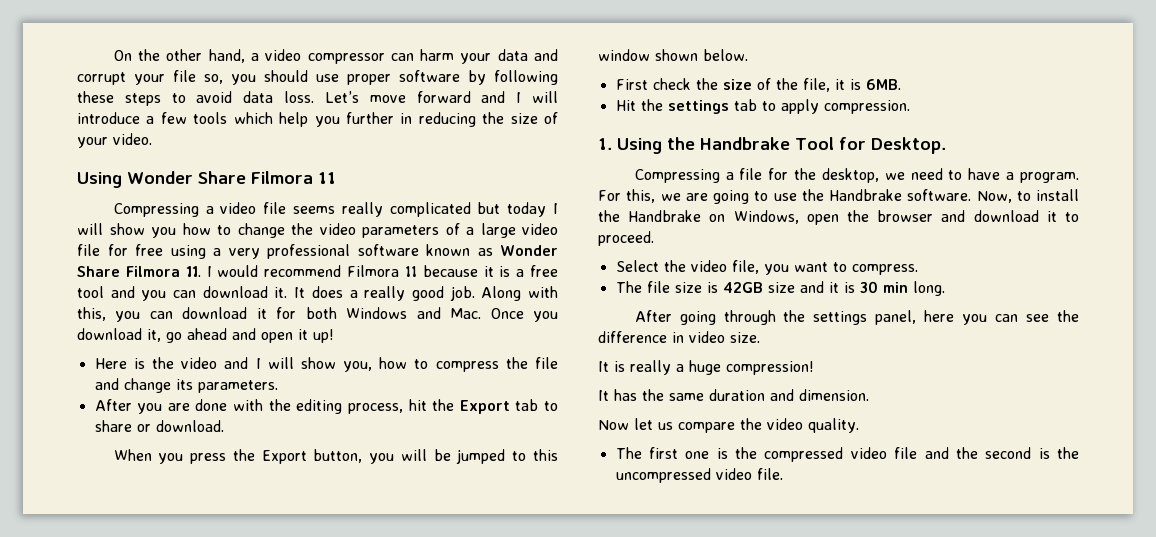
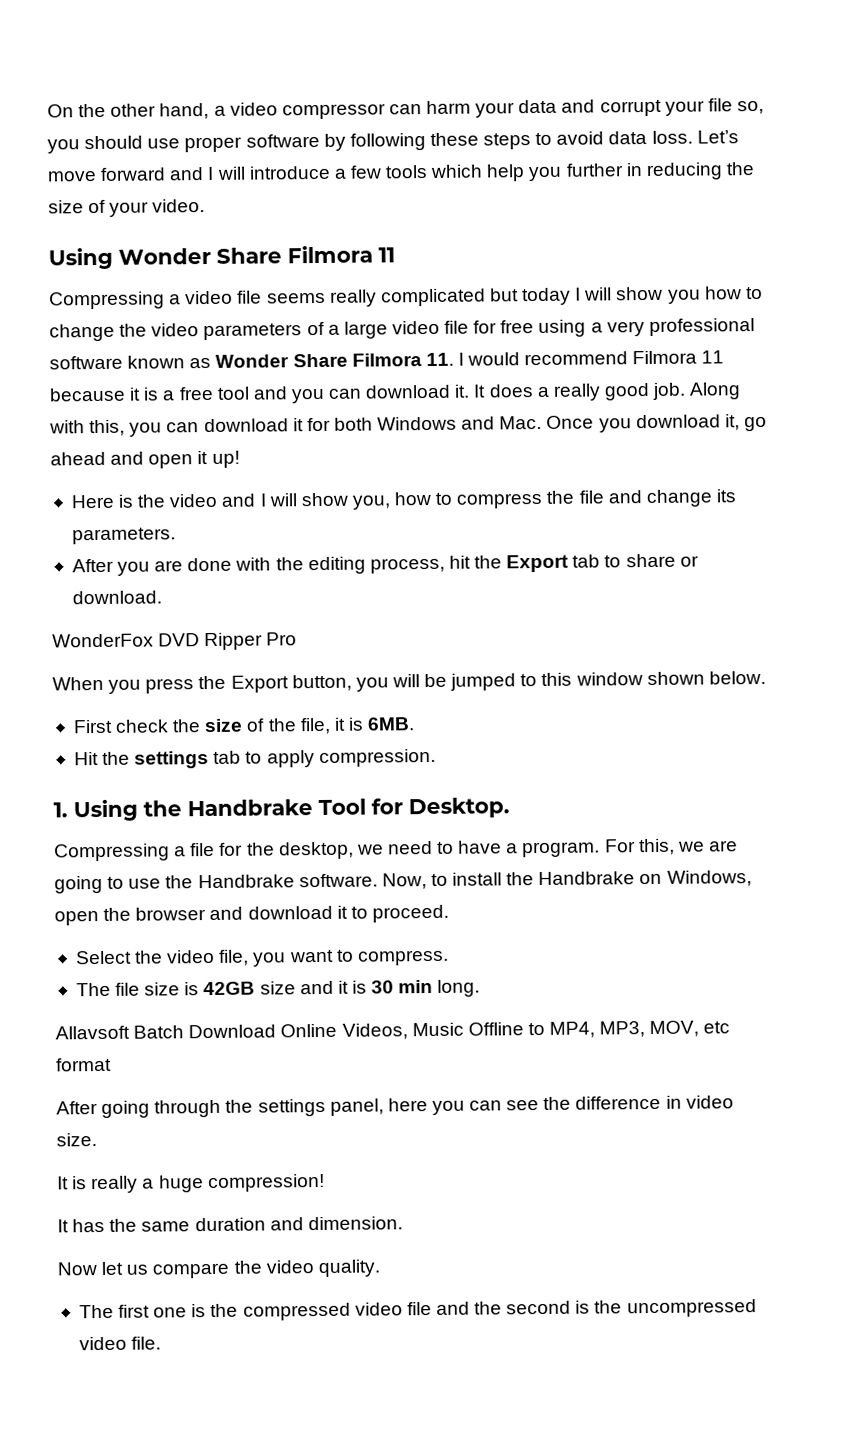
+ WonderFox DVD Ripper Pro
+ Allavsoft Batch Download Online Videos, Music Offline to MP4, MP3, MOV, etc format

